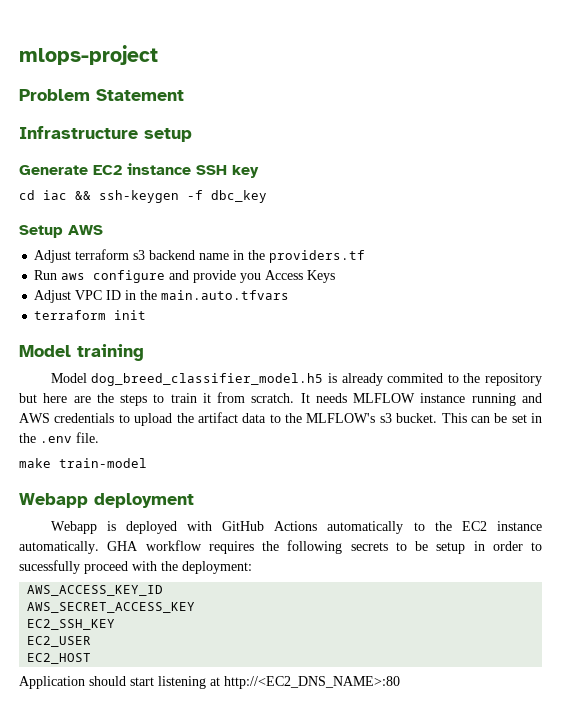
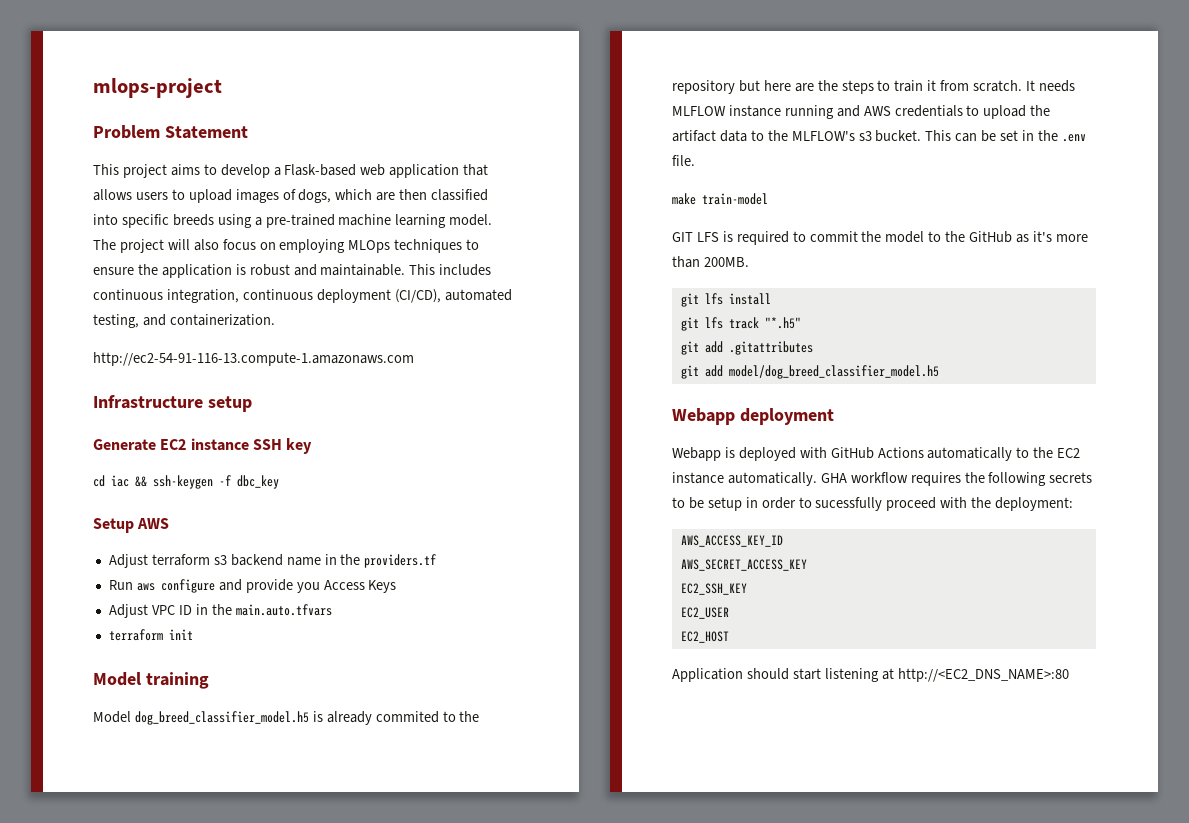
+ This project aims to develop a Flask-based web application that allows users to upload images of dogs, which are then classified into specific breeds using a pre-trained machine learning model. The project will also focus on employing MLOps techniques to ensure the application is robust and maintainable. This includes continuous integration, continuous deployment (CI/CD), automated testing, and containerization.
+ http://ec2-54-91-116-13.compute-1.amazonaws.com
+ GIT LFS is required to commit the model to the GitHub as it's more than 200MB.
+ git lfs install
+ git lfs track "*.h5"
+ git add .gitattributes
+ git add model/dog_breed_classifier_model.h5

